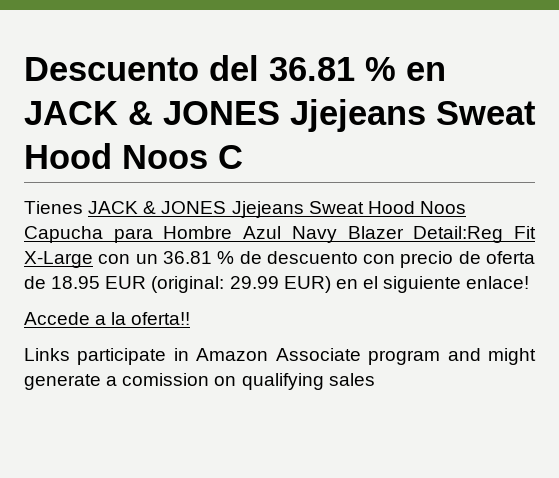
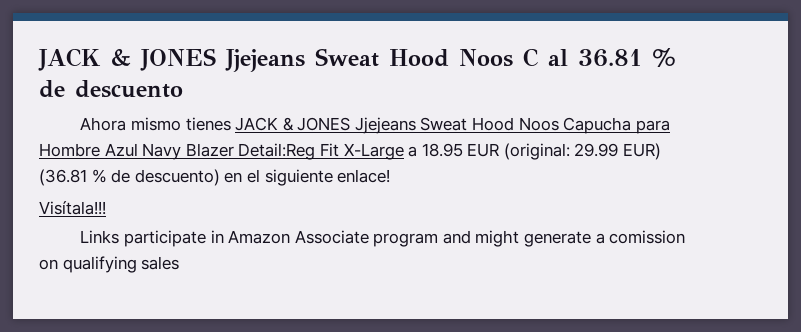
- Descuento del 36.81 % en JACK & JONES Jjejeans Sweat Hood Noos C
- Tienes JACK & JONES Jjejeans Sweat Hood Noos Capucha para Hombre Azul Navy Blazer Detail:Reg Fit X-Large con un 36.81 % de descuento con precio de oferta de 18.95 EUR (original: 29.99 EUR) en el siguiente enlace!
+ JACK & JONES Jjejeans Sweat Hood Noos C al 36.81 % de descuento
+ Ahora mismo tienes JACK & JONES Jjejeans Sweat Hood Noos Capucha para Hombre Azul Navy Blazer Detail:Reg Fit X-Large a 18.95 EUR (original: 29.99 EUR) (36.81 % de descuento) en el siguiente enlace!
- Accede a la oferta!!
+ Visítala!!!

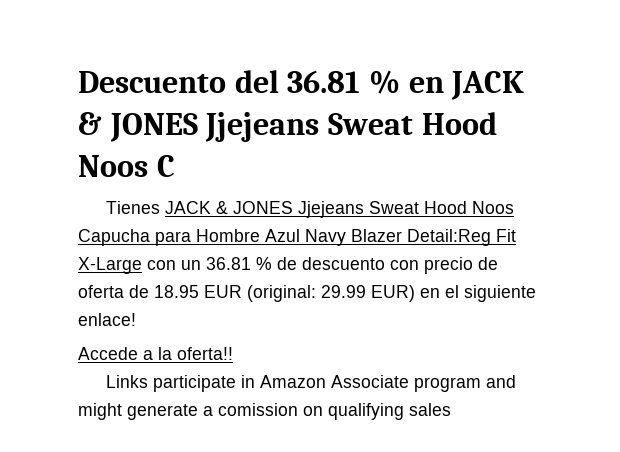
- JACK & JONES Jjejeans Sweat Hood Noos C al 36.81 % de descuento
- Ahora mismo tienes JACK & JONES Jjejeans Sweat Hood Noos Capucha para Hombre Azul Navy Blazer Detail:Reg Fit X-Large a 18.95 EUR (original: 29.99 EUR) (36.81 % de descuento) en el siguiente enlace!
+ Descuento del 36.81 % en JACK & JONES Jjejeans Sweat Hood Noos C
+ Tienes JACK & JONES Jjejeans Sweat Hood Noos Capucha para Hombre Azul Navy Blazer Detail:Reg Fit X-Large con un 36.81 % de descuento con precio de oferta de 18.95 EUR (original: 29.99 EUR) en el siguiente enlace!
- Visítala!!!
+ Accede a la oferta!!

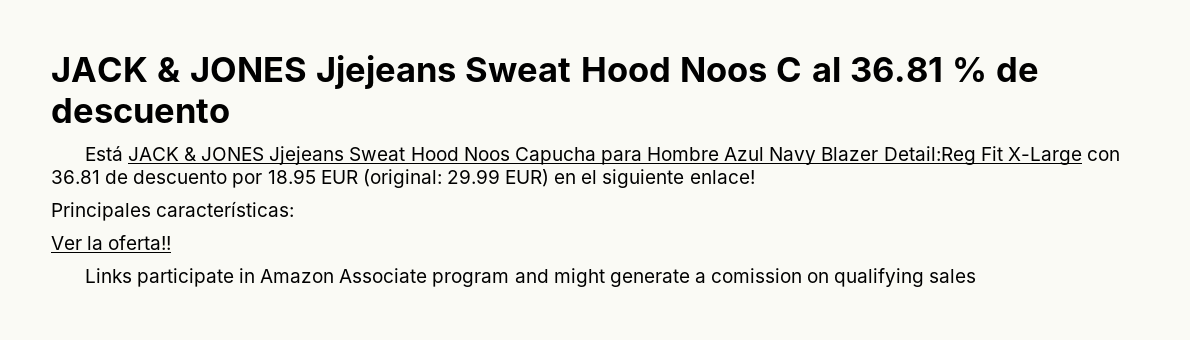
- Descuento del 36.81 % en JACK & JONES Jjejeans Sweat Hood Noos C
- Tienes JACK & JONES Jjejeans Sweat Hood Noos Capucha para Hombre Azul Navy Blazer Detail:Reg Fit X-Large con un 36.81 % de descuento con precio de oferta de 18.95 EUR (original: 29.99 EUR) en el siguiente enlace!
+ JACK & JONES Jjejeans Sweat Hood Noos C al 36.81 % de descuento
+ Está JACK & JONES Jjejeans Sweat Hood Noos Capucha para Hombre Azul Navy Blazer Detail:Reg Fit X-Large con 36.81 de descuento por 18.95 EUR (original: 29.99 EUR) en el siguiente enlace!
- Accede a la oferta!!
+ Principales características:
+ Ver la oferta!!

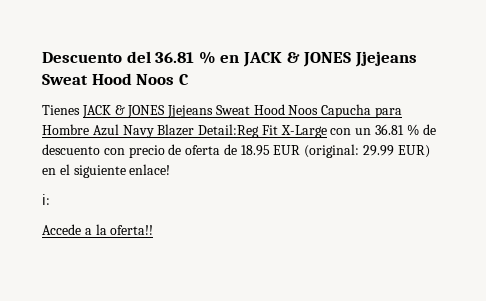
- JACK & JONES Jjejeans Sweat Hood Noos C al 36.81 % de descuento
- Está JACK & JONES Jjejeans Sweat Hood Noos Capucha para Hombre Azul Navy Blazer Detail:Reg Fit X-Large con 36.81 de descuento por 18.95 EUR (original: 29.99 EUR) en el siguiente enlace!
+ Descuento del 36.81 % en JACK & JONES Jjejeans Sweat Hood Noos C
+ Tienes JACK & JONES Jjejeans Sweat Hood Noos Capucha para Hombre Azul Navy Blazer Detail:Reg Fit X-Large con un 36.81 % de descuento con precio de oferta de 18.95 EUR (original: 29.99 EUR) en el siguiente enlace!
- Principales características:
- Ver la oferta!!
+ ℹ:
+ Accede a la oferta!!
- Links participate in Amazon Associate program and might generate a comission on qualifying sales

